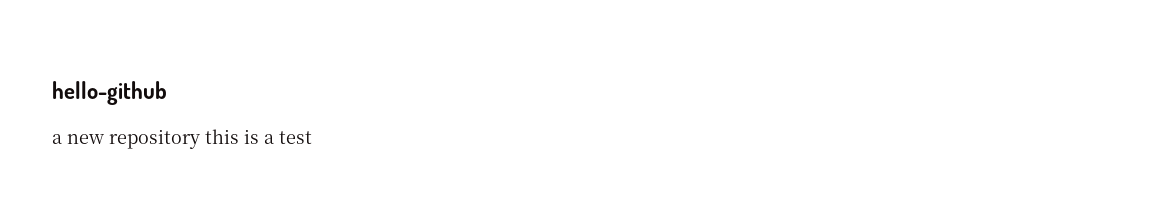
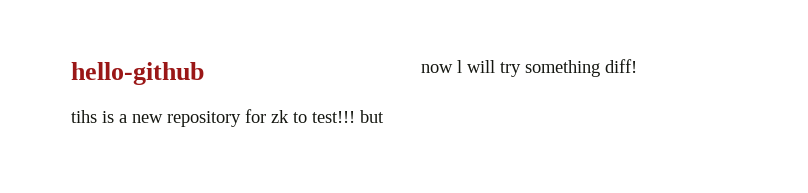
- a new repository this is a test
+ tihs is a new repository for zk to test!!! but now l will try something diff!

